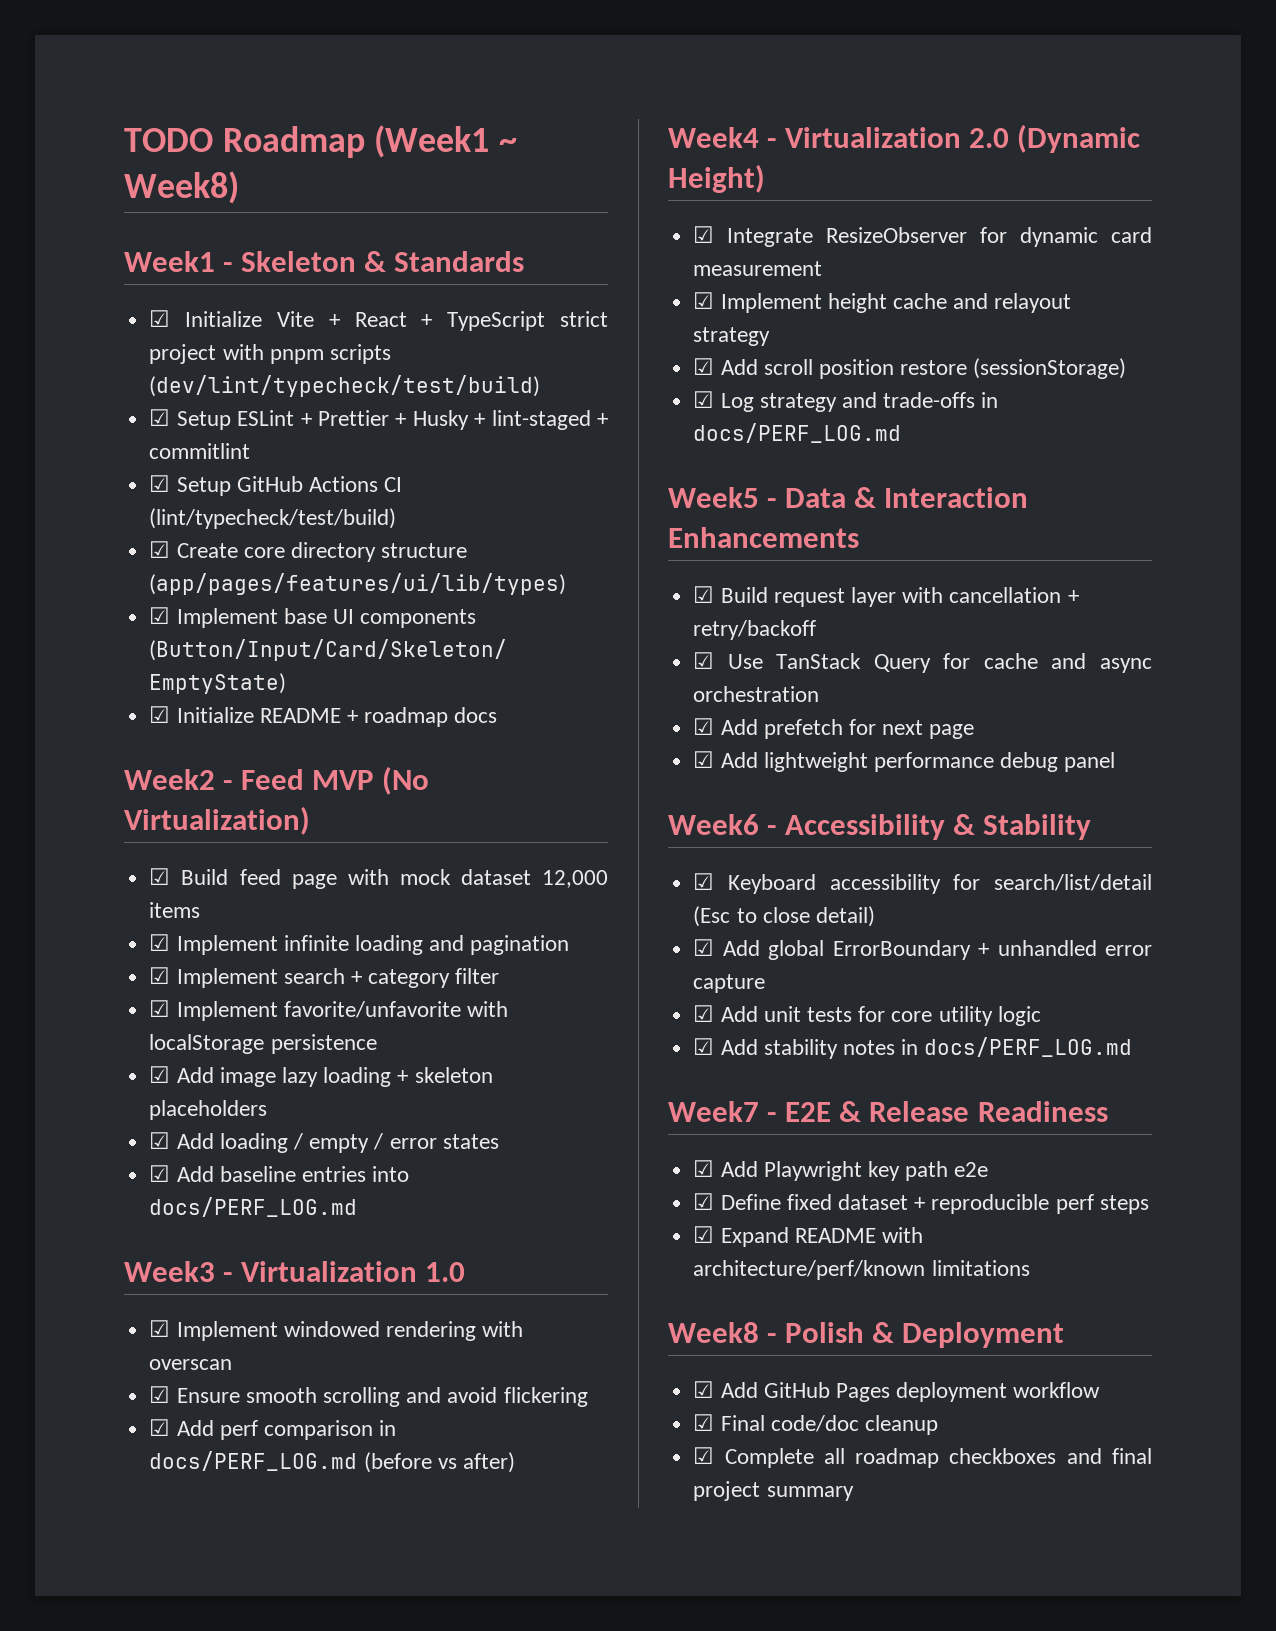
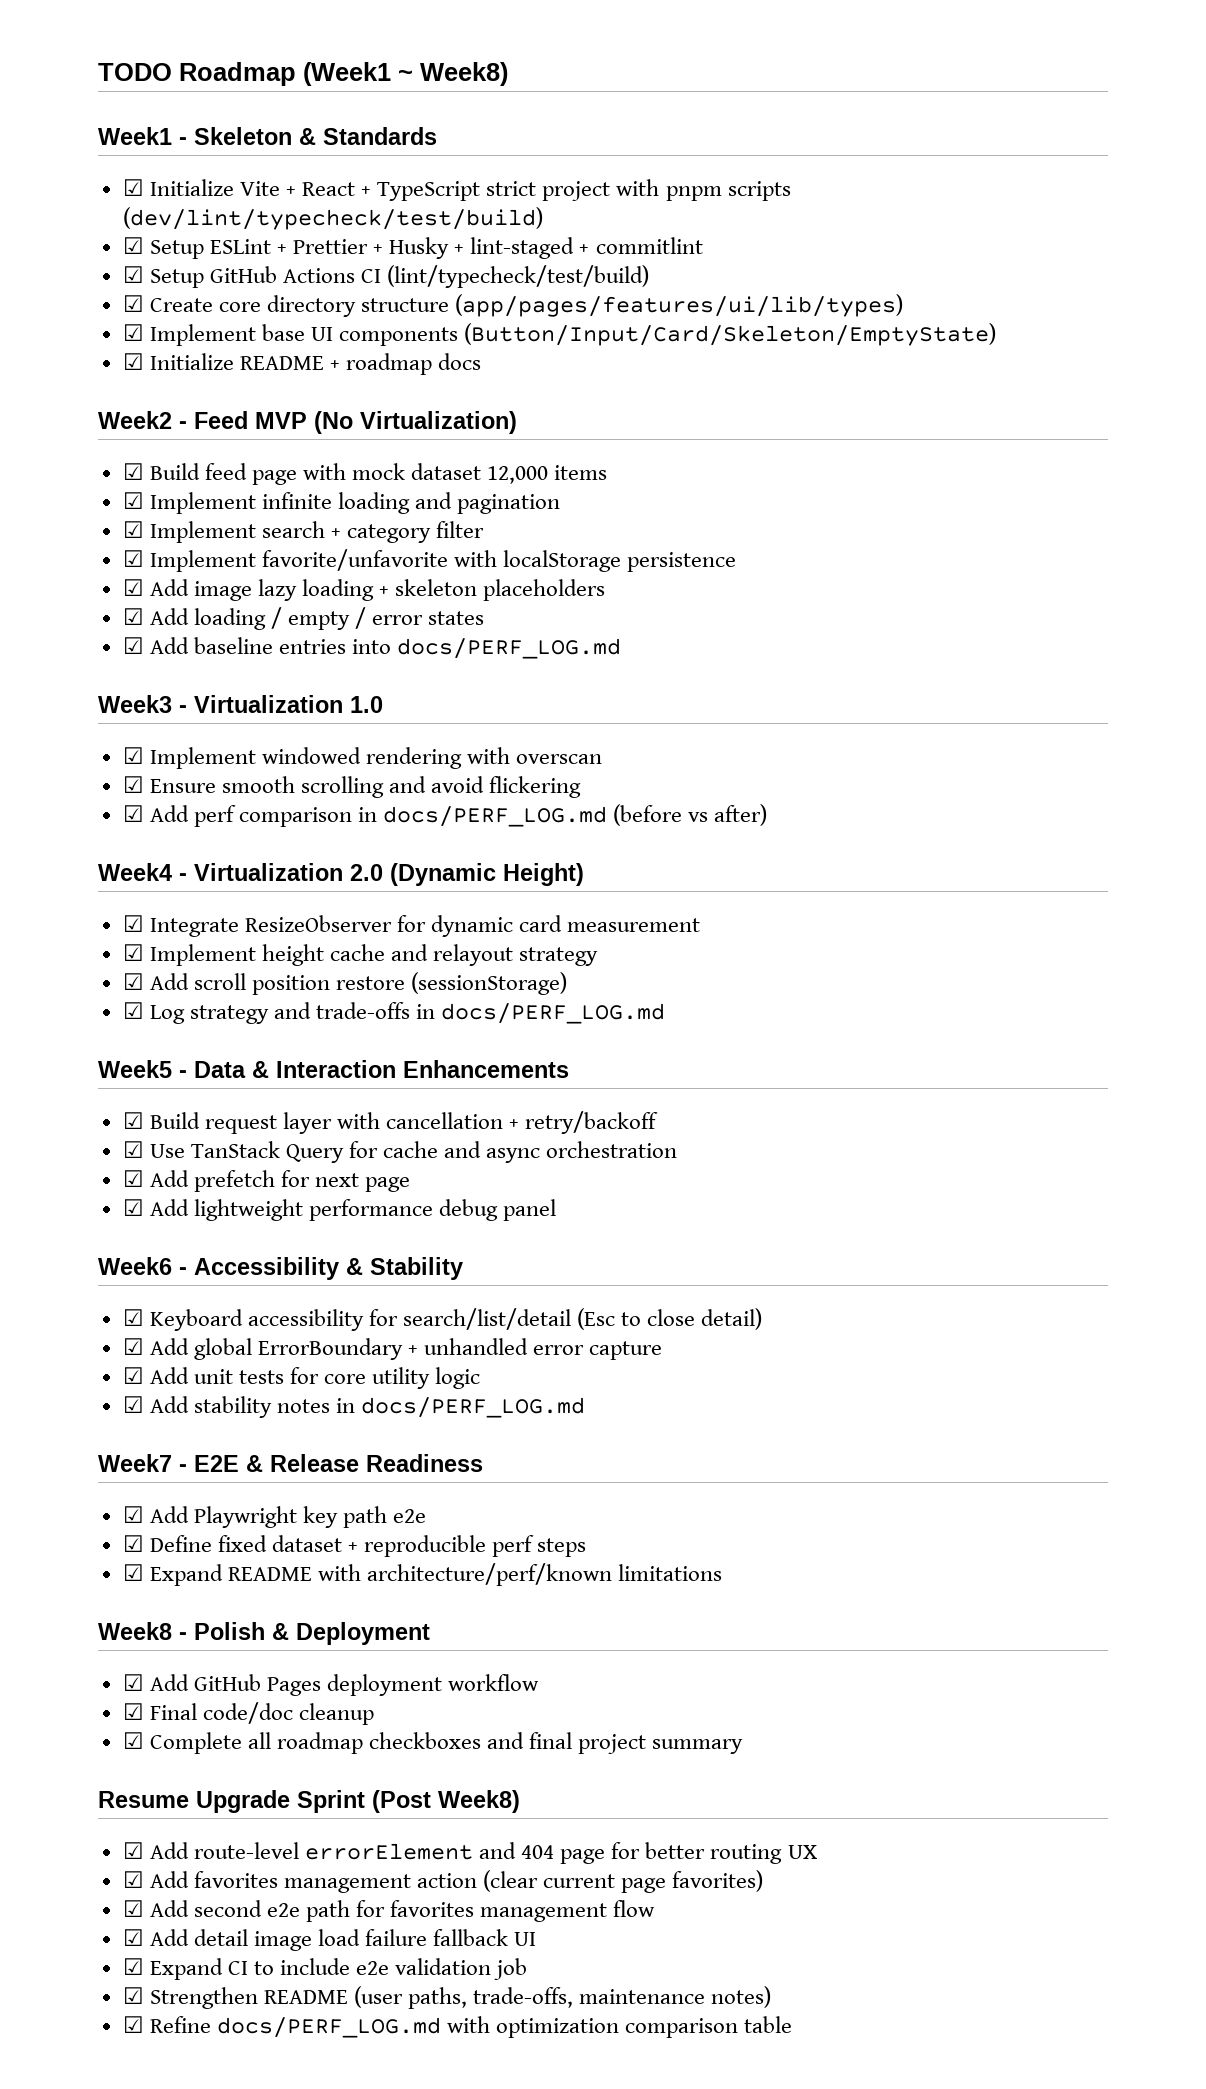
+ Resume Upgrade Sprint (Post Week8)
+ ☑ Add route-level errorElement and 404 page for better routing UX
+ ☑ Add favorites management action (clear current page favorites)
+ ☑ Add second e2e path for favorites management flow
+ ☑ Add detail image load failure fallback UI
+ ☑ Expand CI to include e2e validation job
+ ☑ Strengthen README (user paths, trade-offs, maintenance notes)
+ ☑ Refine docs/PERF_LOG.md with optimization comparison table

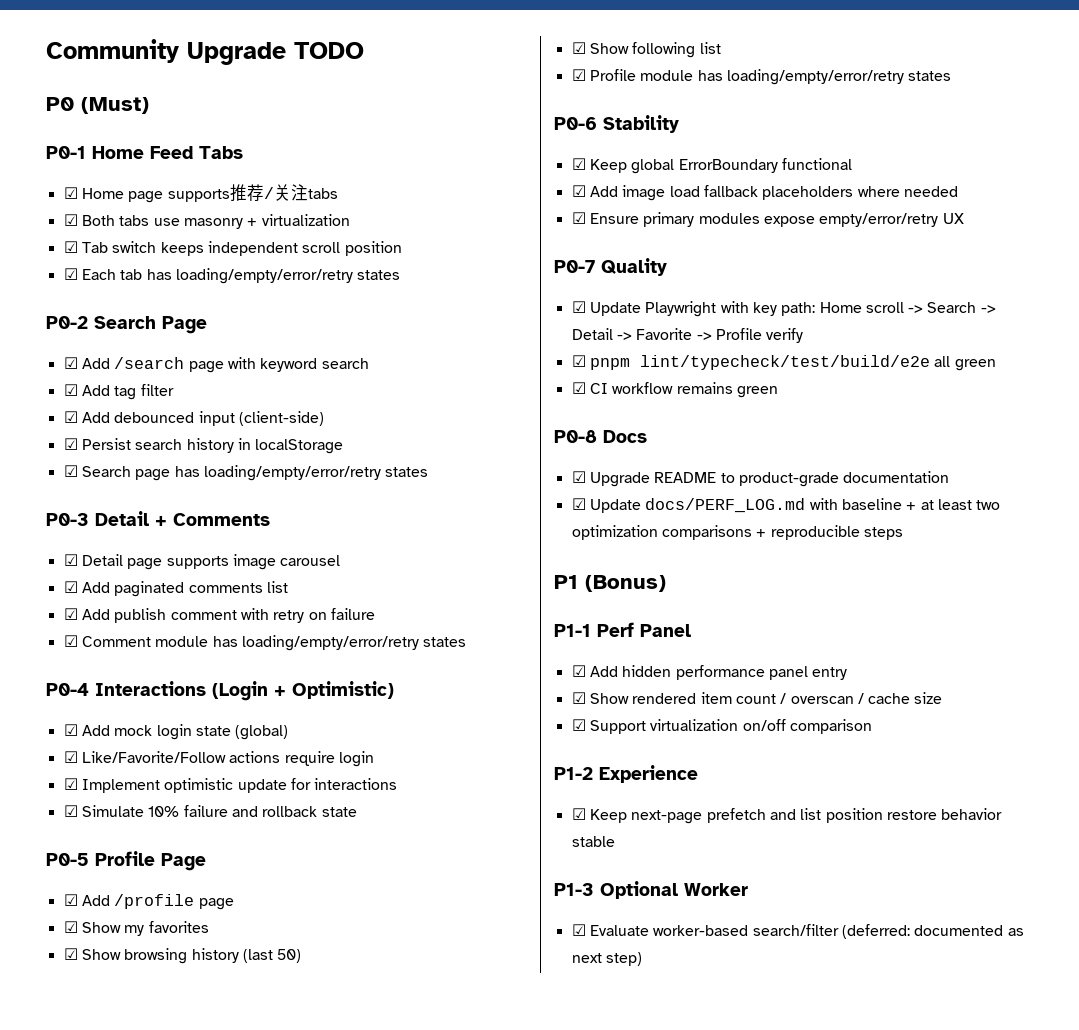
- TODO Roadmap (Week1 ~ Week8)
- Week1 - Skeleton & Standards
- ☑ Initialize Vite + React + TypeScript strict project with pnpm scripts (dev/lint/typecheck/test/build)
- ☑ Setup ESLint + Prettier + Husky + lint-staged + commitlint
- ☑ Setup GitHub Actions CI (lint/typecheck/test/build)
- ☑ Create core directory structure (app/pages/features/ui/lib/types)
- ☑ Implement base UI components (Button/Input/Card/Skeleton/EmptyState)
- ☑ Initialize README + roadmap docs
- Week2 - Feed MVP (No Virtualization)
- ☑ Build feed page with mock dataset 12,000 items
- ☑ Implement infinite loading and pagination
- ☑ Implement search + category filter
- ☑ Implement favorite/unfavorite with localStorage persistence
- ☑ Add image lazy loading + skeleton placeholders
- ☑ Add loading / empty / error states
- ☑ Add baseline entries into docs/PERF_LOG.md
- Week3 - Virtualization 1.0
- ☑ Implement windowed rendering with overscan
- ☑ Ensure smooth scrolling and avoid flickering
- ☑ Add perf comparison in docs/PERF_LOG.md (before vs after)
- Week4 - Virtualization 2.0 (Dynamic Height)
- ☑ Integrate ResizeObserver for dynamic card measurement
- ☑ Implement height cache and relayout strategy
- ☑ Add scroll position restore (sessionStorage)
- ☑ Log strategy and trade-offs in docs/PERF_LOG.md
- Week5 - Data & Interaction Enhancements
- ☑ Build request layer with cancellation + retry/backoff
- ☑ Use TanStack Query for cache and async orchestration
- ☑ Add prefetch for next page
- ☑ Add lightweight performance debug panel
- Week6 - Accessibility & Stability
- ☑ Keyboard accessibility for search/list/detail (Esc to close detail)
- ☑ Add global ErrorBoundary + unhandled error capture
- ☑ Add unit tests for core utility logic
- ☑ Add stability notes in docs/PERF_LOG.md
- Week7 - E2E & Release Readiness
- ☑ Add Playwright key path e2e
- ☑ Define fixed dataset + reproducible perf steps
- ☑ Expand README with architecture/perf/known limitations
- Week8 - Polish & Deployment
- ☑ Add GitHub Pages deployment workflow
- ☑ Final code/doc cleanup
- ☑ Complete all roadmap checkboxes and final project summary
- Resume Upgrade Sprint (Post Week8)
- ☑ Add route-level errorElement and 404 page for better routing UX
- ☑ Add favorites management action (clear current page favorites)
- ☑ Add second e2e path for favorites management flow
- ☑ Add detail image load failure fallback UI
- ☑ Expand CI to include e2e validation job
- ☑ Strengthen README (user paths, trade-offs, maintenance notes)
- ☑ Refine docs/PERF_LOG.md with optimization comparison table
+ Community Upgrade TODO
+ P0 (Must)
+ P0-1 Home Feed Tabs
+ ☑ Home page supports推荐/关注tabs
+ ☑ Both tabs use masonry + virtualization
+ ☑ Tab switch keeps independent scroll position
+ ☑ Each tab has loading/empty/error/retry states
+ P0-2 Search Page
+ ☑ Add /search page with keyword search
+ ☑ Add tag filter
+ ☑ Add debounced input (client-side)
+ ☑ Persist search history in localStorage
+ ☑ Search page has loading/empty/error/retry states
+ P0-3 Detail + Comments
+ ☑ Detail page supports image carousel
+ ☑ Add paginated comments list
+ ☑ Add publish comment with retry on failure
+ ☑ Comment module has loading/empty/error/retry states
+ P0-4 Interactions (Login + Optimistic)
+ ☑ Add mock login state (global)
+ ☑ Like/Favorite/Follow actions require login
+ ☑ Implement optimistic update for interactions
+ ☑ Simulate 10% failure and rollback state
+ P0-5 Profile Page
+ ☑ Add /profile page
+ ☑ Show my favorites
+ ☑ Show browsing history (last 50)
+ ☑ Show following list
+ ☑ Profile module has loading/empty/error/retry states
+ P0-6 Stability
+ ☑ Keep global ErrorBoundary functional
+ ☑ Add image load fallback placeholders where needed
+ ☑ Ensure primary modules expose empty/error/retry UX
+ P0-7 Quality
+ ☑ Update Playwright with key path: Home scroll -> Search -> Detail -> Favorite -> Profile verify
+ ☑ pnpm lint/typecheck/test/build/e2e all green
+ ☑ CI workflow remains green
+ P0-8 Docs
+ ☑ Upgrade README to product-grade documentation
+ ☑ Update docs/PERF_LOG.md with baseline + at least two optimization comparisons + reproducible steps
+ P1 (Bonus)
+ P1-1 Perf Panel
+ ☑ Add hidden performance panel entry
+ ☑ Show rendered item count / overscan / cache size
+ ☑ Support virtualization on/off comparison
+ P1-2 Experience
+ ☑ Keep next-page prefetch and list position restore behavior stable
+ P1-3 Optional Worker
+ ☑ Evaluate worker-based search/filter (deferred: documented as next step)

